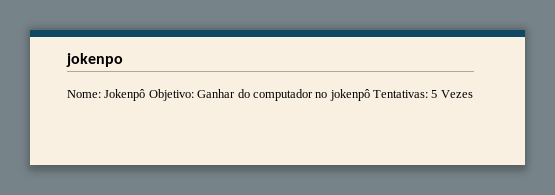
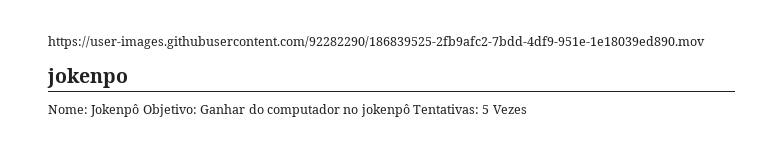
+ https://user-images.githubusercontent.com/92282290/186839525-2fb9afc2-7bdd-4df9-951e-1e18039ed890.mov

